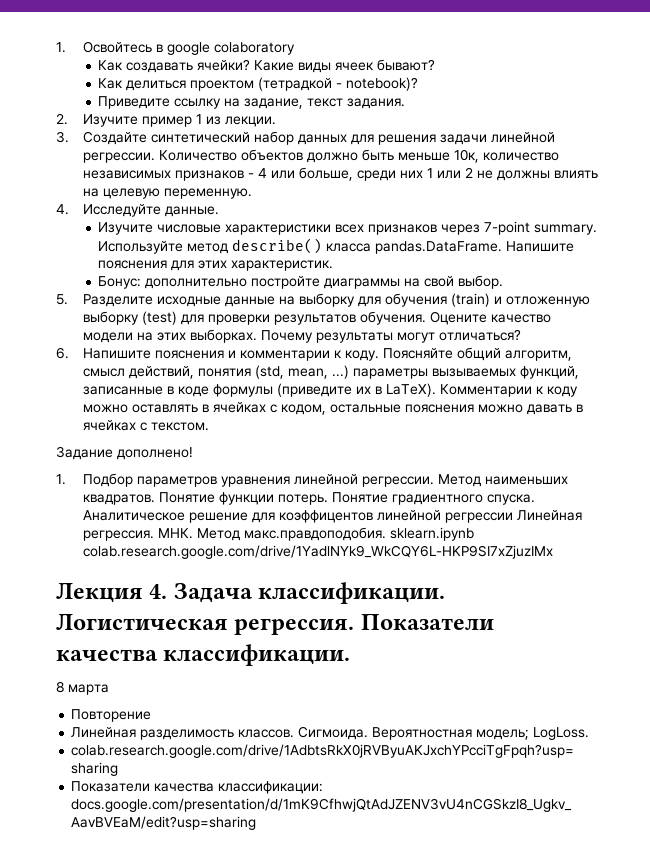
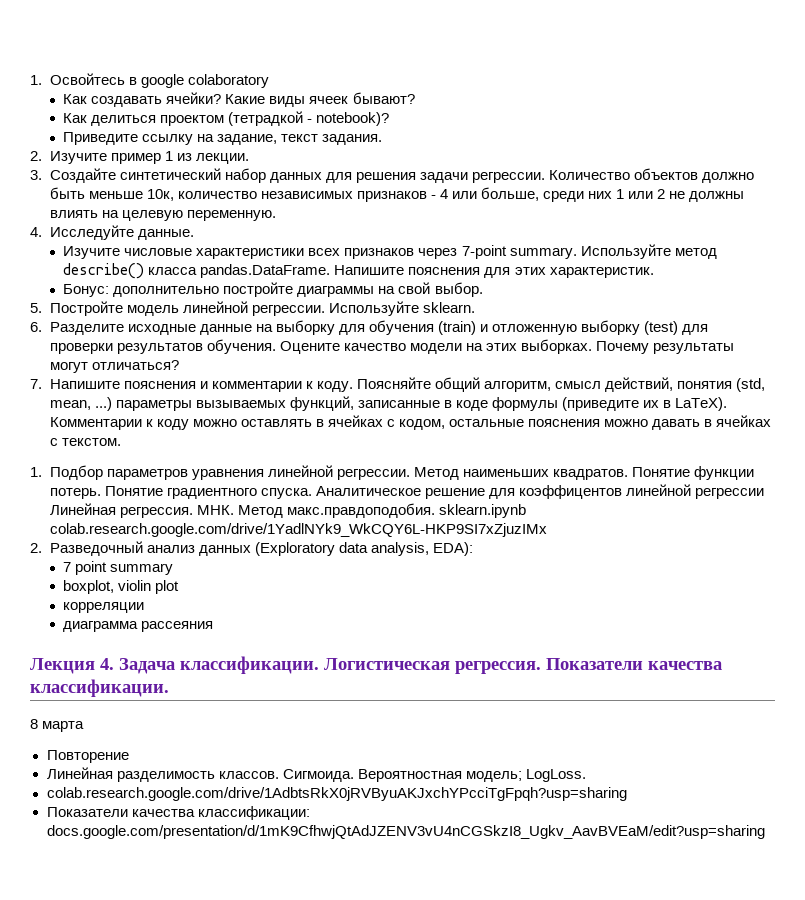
- 3. Создайте синтетический набор данных для решения задачи линейной регрессии.
+ 3. Создайте синтетический набор данных для решения задачи регрессии.
- 5. Разделите исходные данные на выборку для обучения (train) и отложенную выборку (test) для проверки результатов обучения.
+ 5. Постройте модель линейной регрессии. Используйте sklearn.
+ 6. Разделите исходные данные на выборку для обучения (train) и отложенную выборку (test) для проверки результатов обучения.
- 6. Напишите пояснения и комментарии к коду.
+ 7. Напишите пояснения и комментарии к коду.
- Задание дополнено!
+ 2. Разведочный анализ данных (Exploratory data analysis, EDA):
+ 7 point summary
+ boxplot, violin plot
+ корреляции
+ диаграмма рассеяния

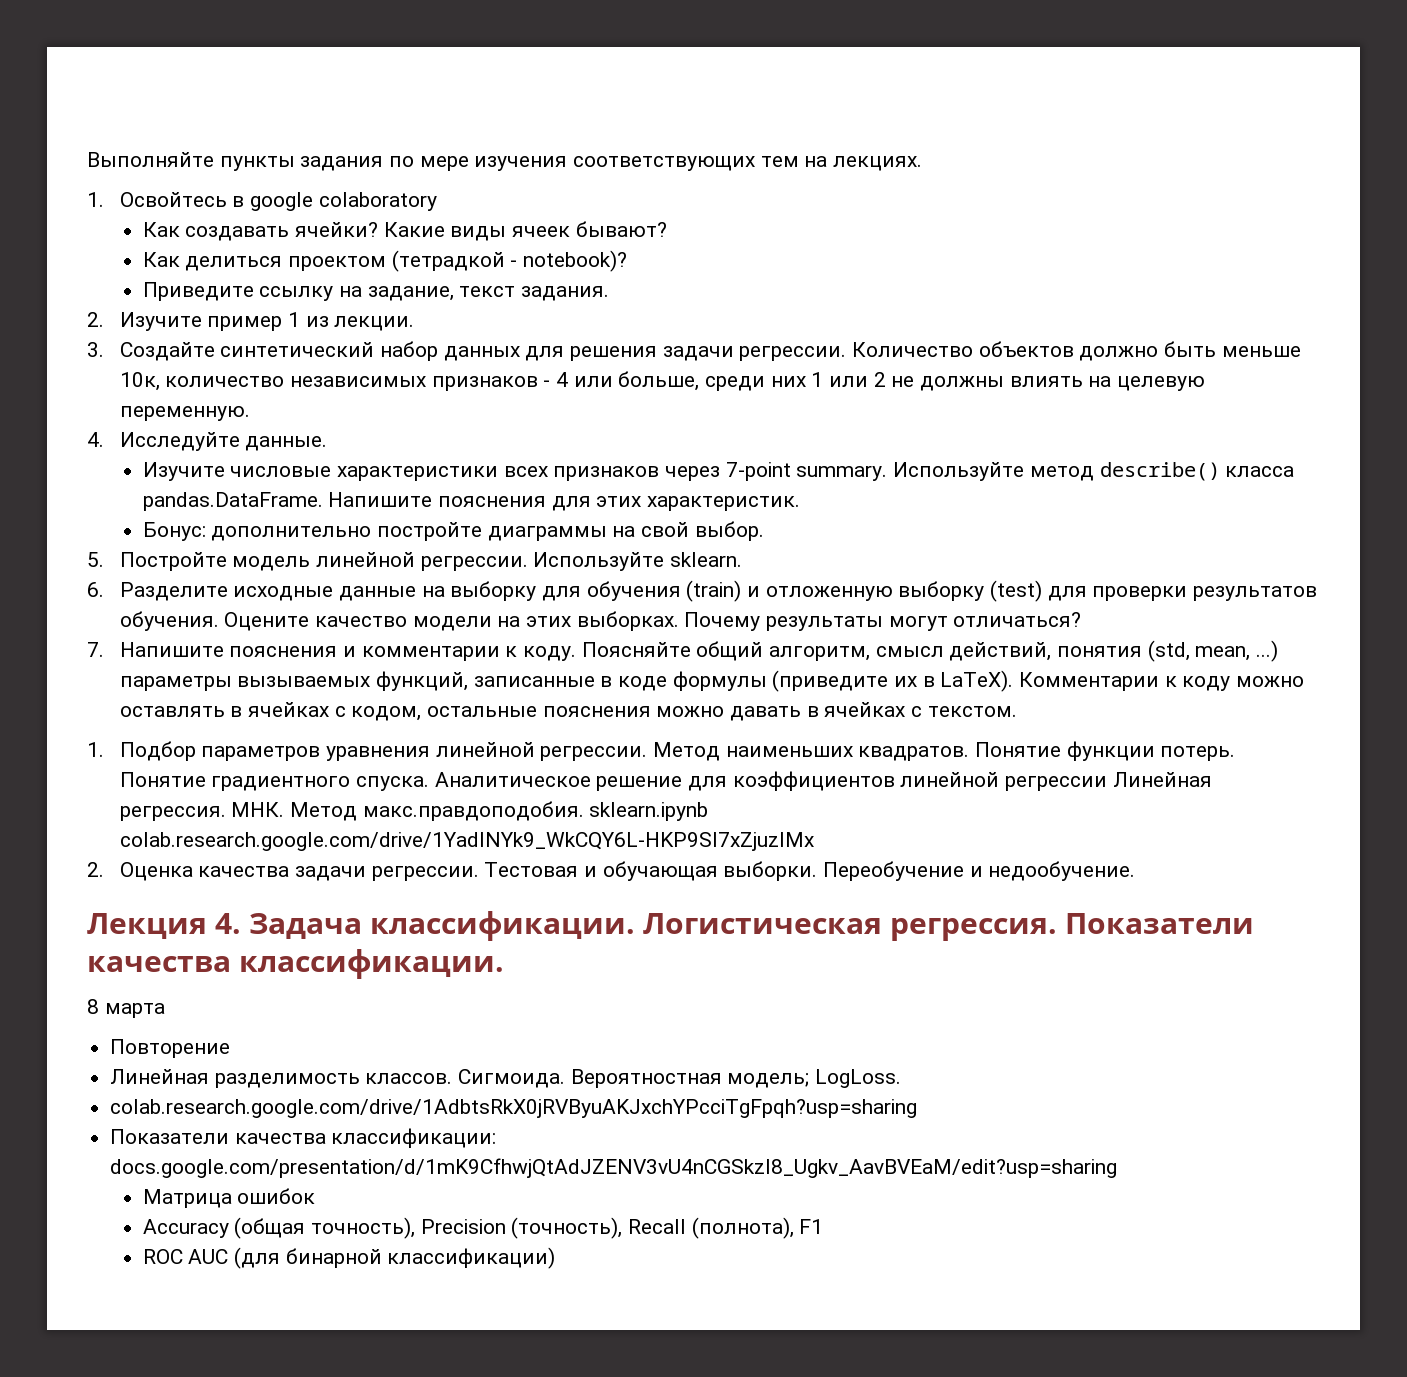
+ Выполняйте пункты задания по мере изучения соответствующих тем на лекциях.
- Аналитическое решение для коэффицентов линейной регрессии Линейная регрессия.
+ Аналитическое решение для коэффициентов линейной регрессии Линейная регрессия.
- 2. Разведочный анализ данных (Exploratory data analysis, EDA):
- 7 point summary
- boxplot, violin plot
- корреляции
- диаграмма рассеяния
+ 2. Оценка качества задачи регрессии. Тестовая и обучающая выборки. Переобучение и недообучение.
+ Матрица ошибок
+ Accuracy (общая точность), Precision (точность), Recall (полнота), F1
+ ROC AUC (для бинарной классификации)

